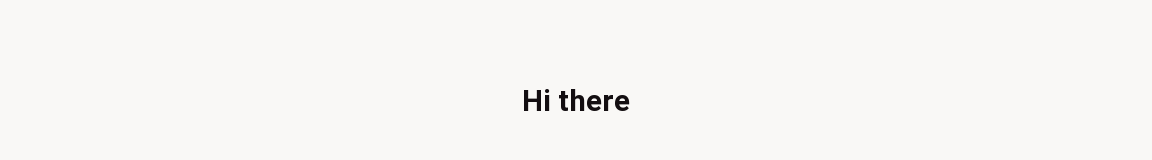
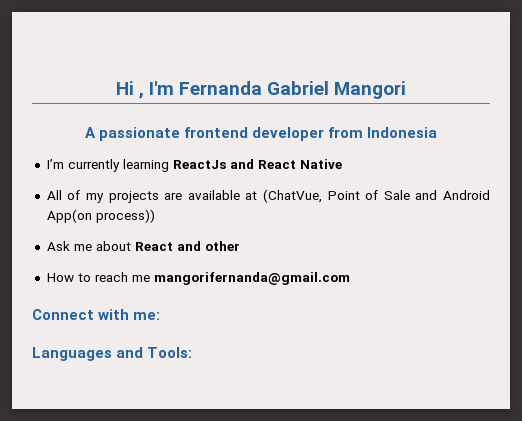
- Hi there
+ Hi , I'm Fernanda Gabriel Mangori
+ A passionate frontend developer from Indonesia
+ I’m currently learning ReactJs and React Native
+ All of my projects are available at (ChatVue, Point of Sale and Android App(on process))
+ Ask me about React and other
+ How to reach me mangorifernanda@gmail.com
+ Connect with me:
+ Languages and Tools:

